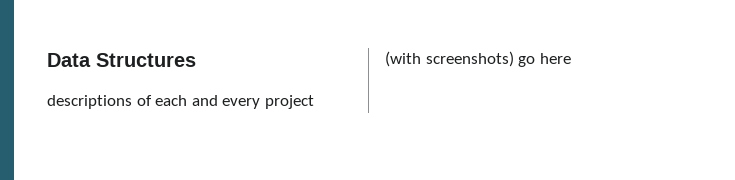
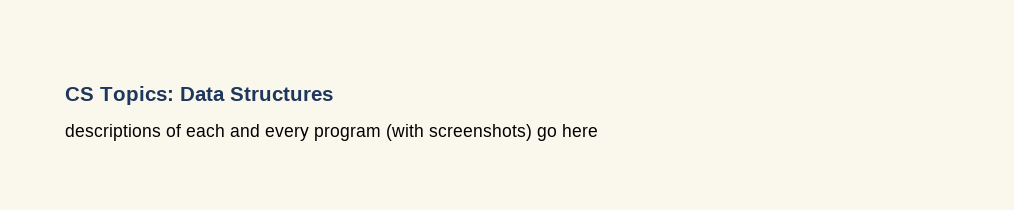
- Data Structures
+ CS Topics: Data Structures
- descriptions of each and every project (with screenshots) go here
+ descriptions of each and every program (with screenshots) go here

